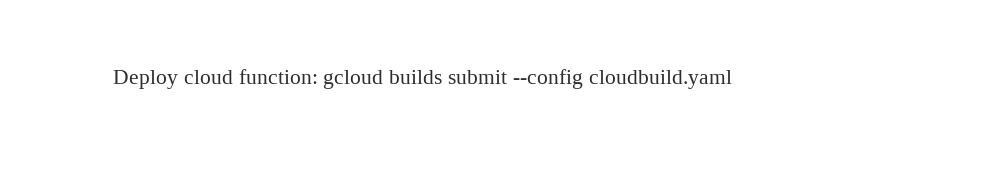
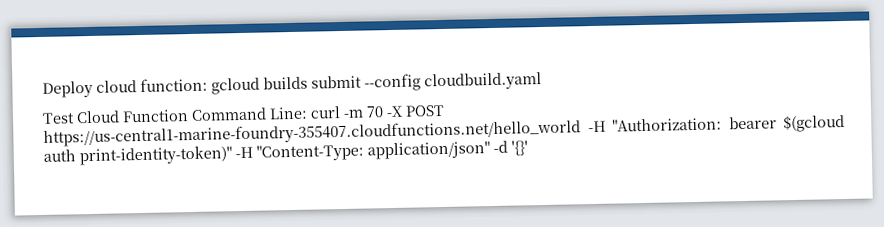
+ Test Cloud Function Command Line: curl -m 70 -X POST https://us-central1-marine-foundry-355407.cloudfunctions.net/hello_world -H "Authorization: bearer $(gcloud auth print-identity-token)" -H "Content-Type: application/json" -d '{}'

